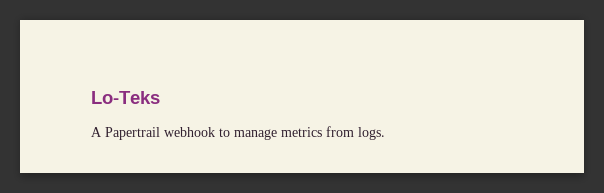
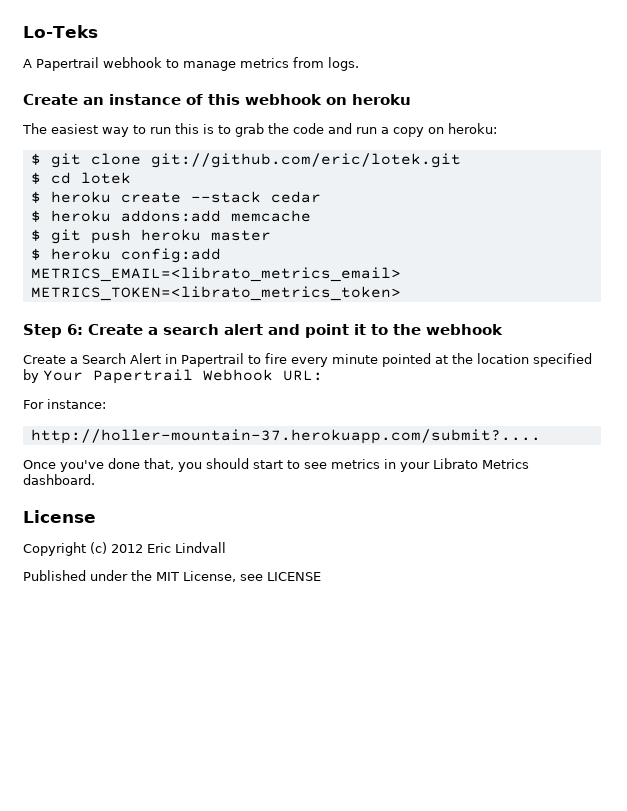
+ Create an instance of this webhook on heroku
+ The easiest way to run this is to grab the code and run a copy on heroku:
+ $ git clone git://github.com/eric/lotek.git
+ $ cd lotek
+ $ heroku create --stack cedar
+ $ heroku addons:add memcache
+ $ git push heroku master
+ $ heroku config:add METRICS_EMAIL=<librato_metrics_email> METRICS_TOKEN=<librato_metrics_token>
+ Step 6: Create a search alert and point it to the webhook
+ Create a Search Alert in Papertrail to fire every minute pointed at the location specified by Your Papertrail Webhook URL:
+ For instance:
+ http://holler-mountain-37.herokuapp.com/submit?....
+ Once you've done that, you should start to see metrics in your Librato Metrics dashboard.
+ License
+ Copyright (c) 2012 Eric Lindvall
+ Published under the MIT License, see LICENSE

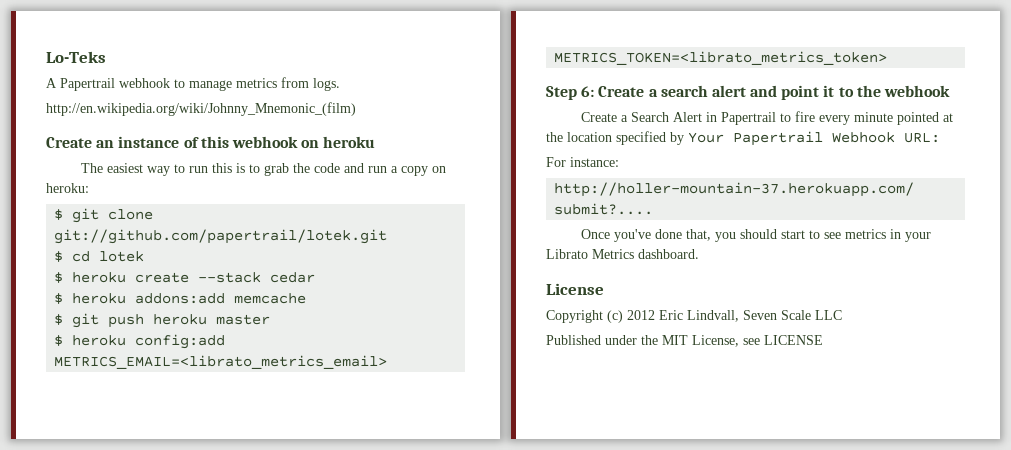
+ http://en.wikipedia.org/wiki/Johnny_Mnemonic_(film)
- $ git clone git://github.com/eric/lotek.git
+ $ git clone git://github.com/papertrail/lotek.git
- Copyright (c) 2012 Eric Lindvall
+ Copyright (c) 2012 Eric Lindvall, Seven Scale LLC

